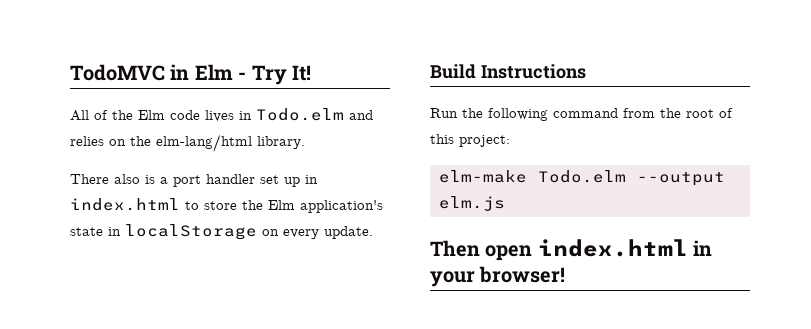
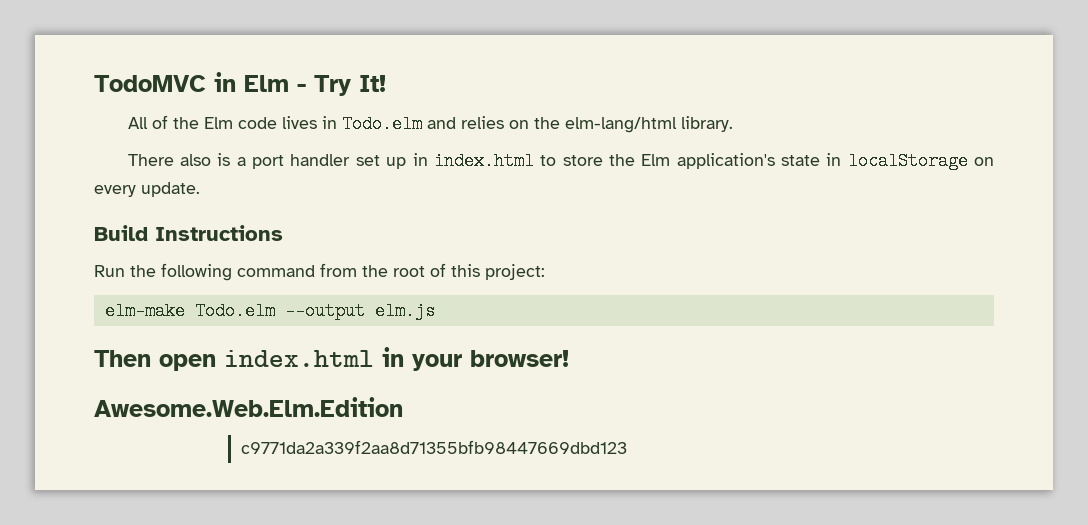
+ Awesome.Web.Elm.Edition
+ c9771da2a339f2aa8d71355bfb98447669dbd123

